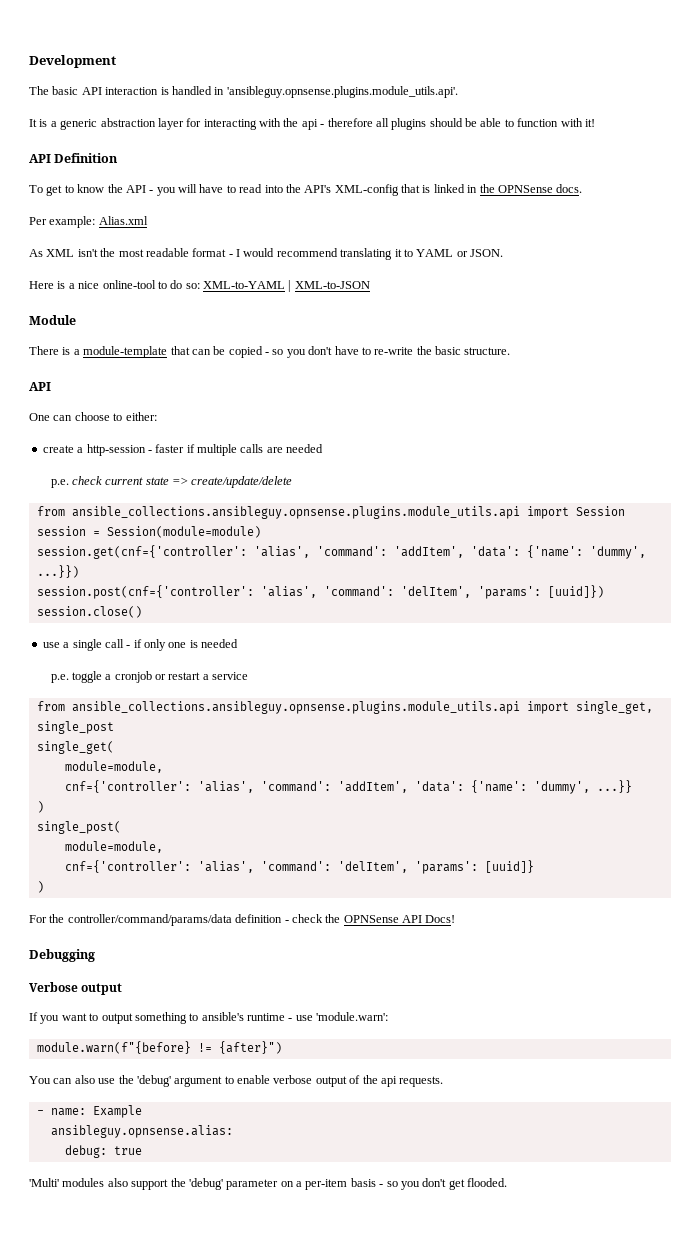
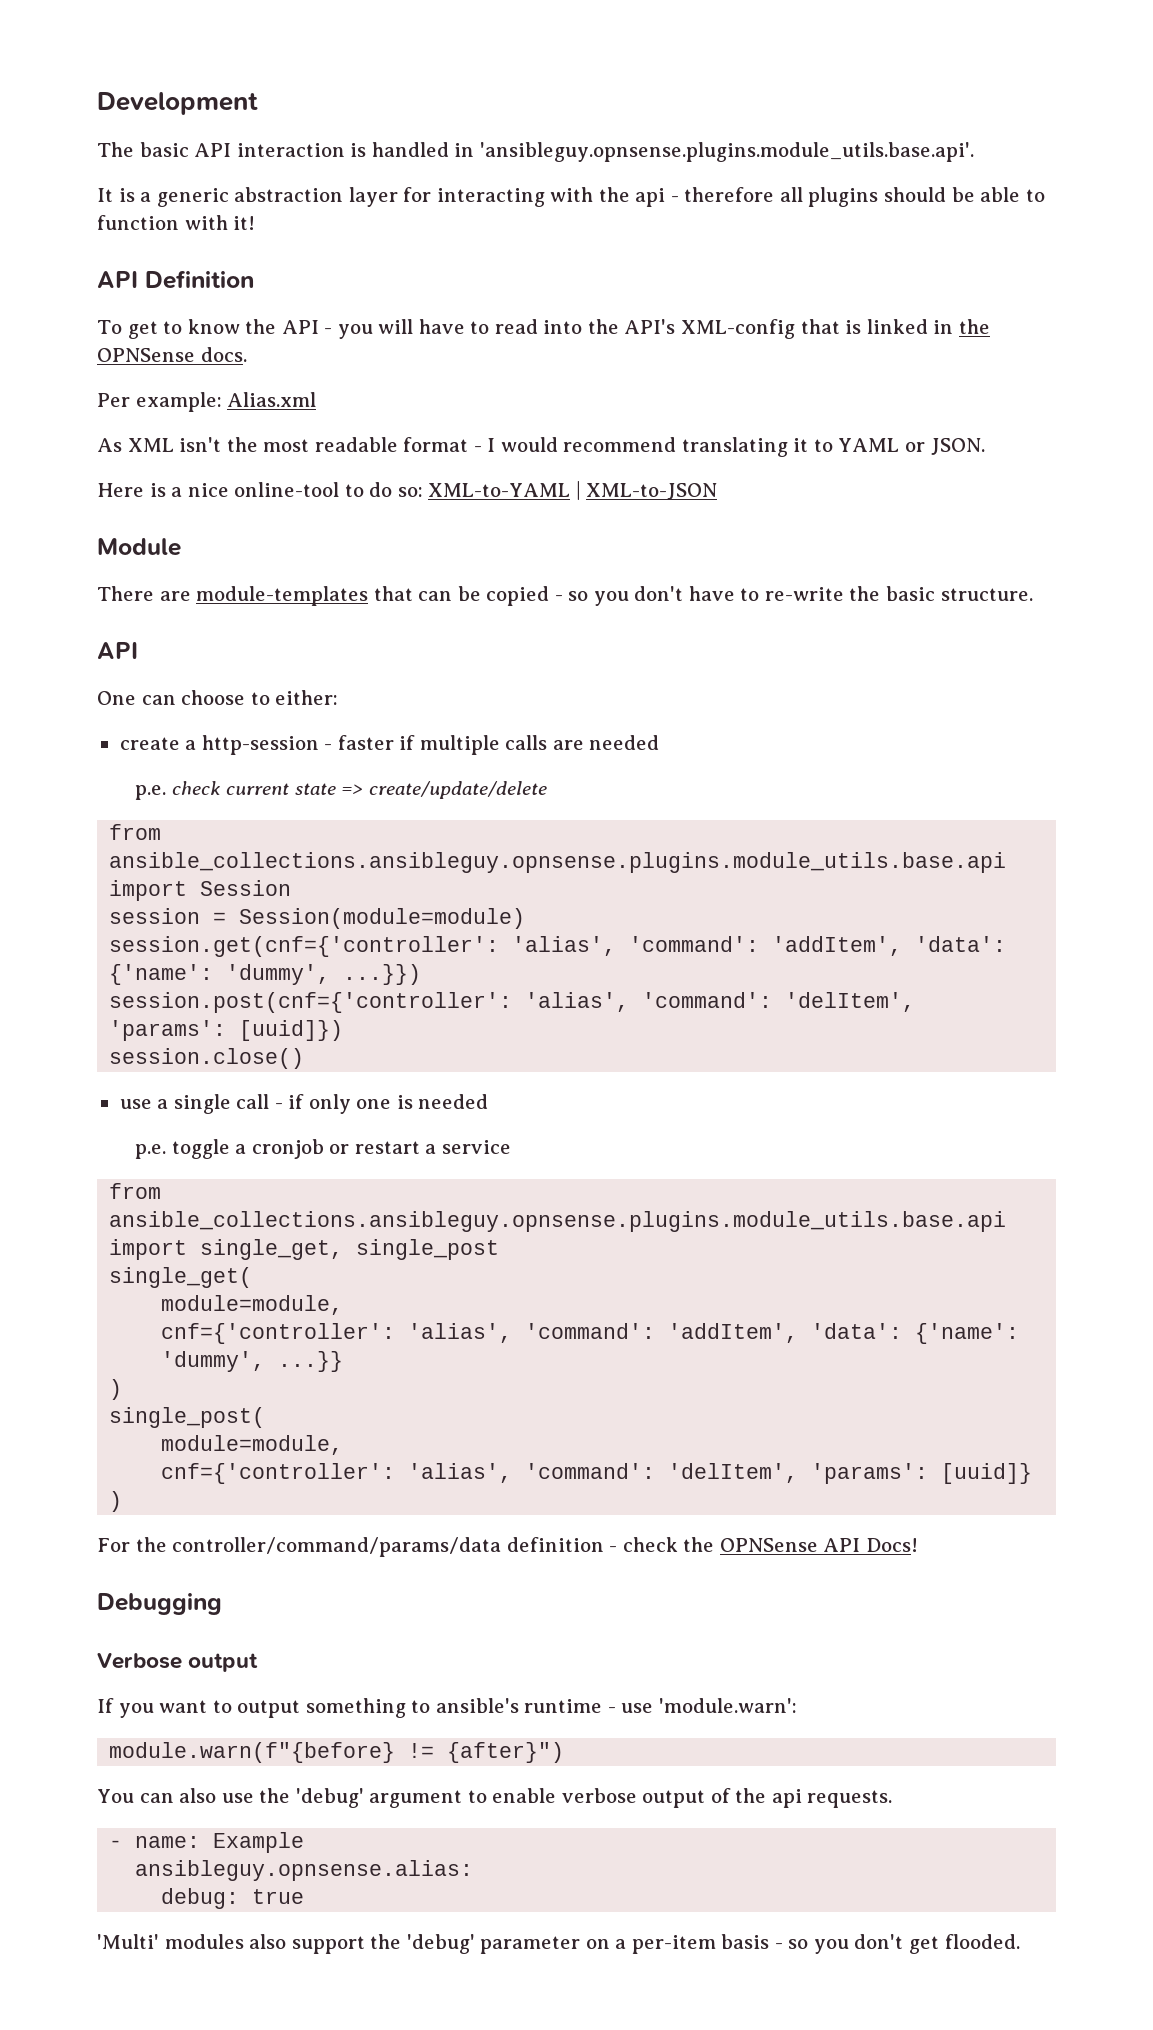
- The basic API interaction is handled in 'ansibleguy.opnsense.plugins.module_utils.api'.
+ The basic API interaction is handled in 'ansibleguy.opnsense.plugins.module_utils.base.api'.
- There is a module-template that can be copied - so you don't have to re-write the basic structure.
+ There are module-templates that can be copied - so you don't have to re-write the basic structure.
- from ansible_collections.ansibleguy.opnsense.plugins.module_utils.api import Session
+ from ansible_collections.ansibleguy.opnsense.plugins.module_utils.base.api import Session
- from ansible_collections.ansibleguy.opnsense.plugins.module_utils.api import single_get, single_post
+ from ansible_collections.ansibleguy.opnsense.plugins.module_utils.base.api import single_get, single_post

